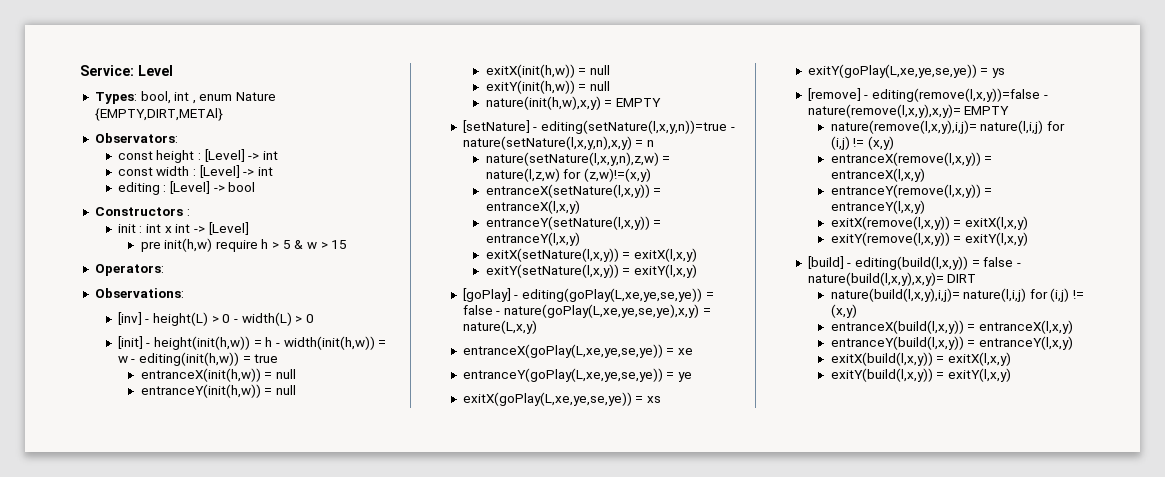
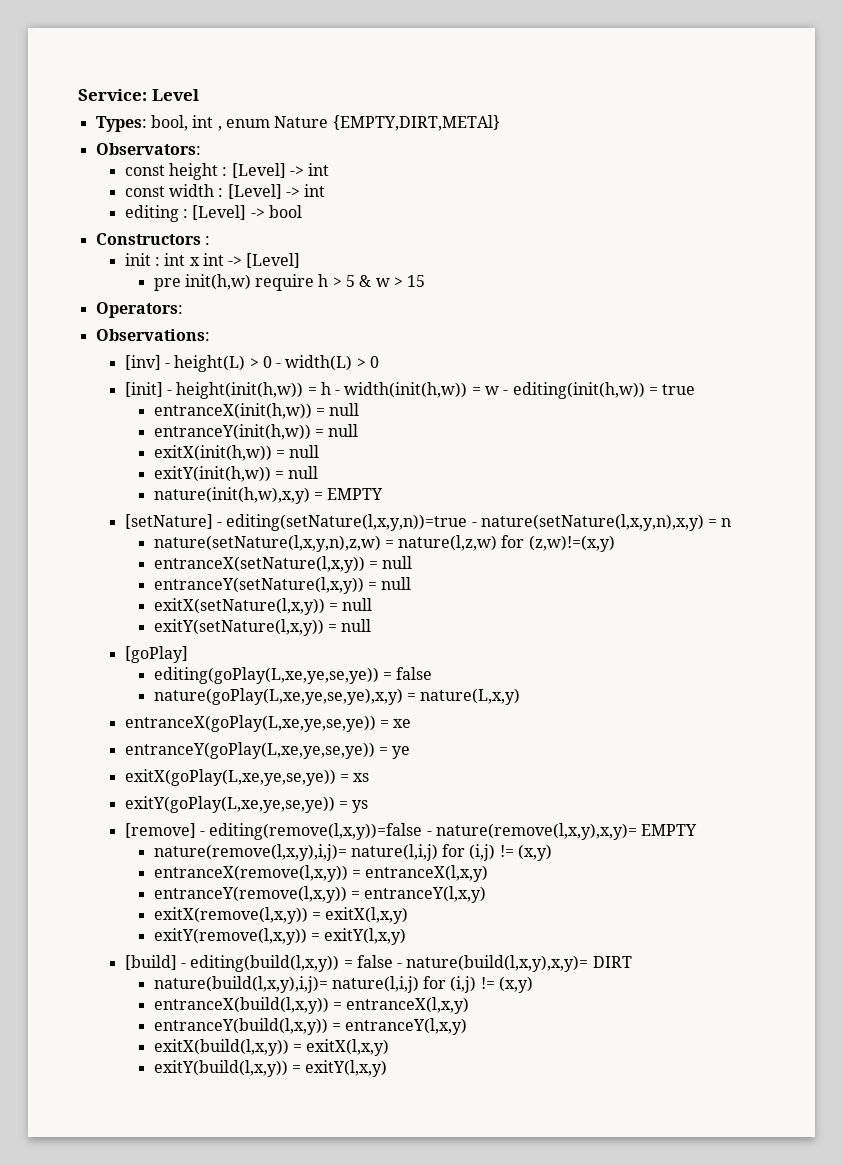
- entranceX(setNature(l,x,y)) = entranceX(l,x,y)
+ entranceX(setNature(l,x,y)) = null
- entranceY(setNature(l,x,y)) = entranceY(l,x,y)
+ entranceY(setNature(l,x,y)) = null
- exitX(setNature(l,x,y)) = exitX(l,x,y)
+ exitX(setNature(l,x,y)) = null
- exitY(setNature(l,x,y)) = exitY(l,x,y)
+ exitY(setNature(l,x,y)) = null
- [goPlay] - editing(goPlay(L,xe,ye,se,ye)) = false - nature(goPlay(L,xe,ye,se,ye),x,y) = nature(L,x,y)
+ [goPlay]
+ editing(goPlay(L,xe,ye,se,ye)) = false
+ nature(goPlay(L,xe,ye,se,ye),x,y) = nature(L,x,y)

